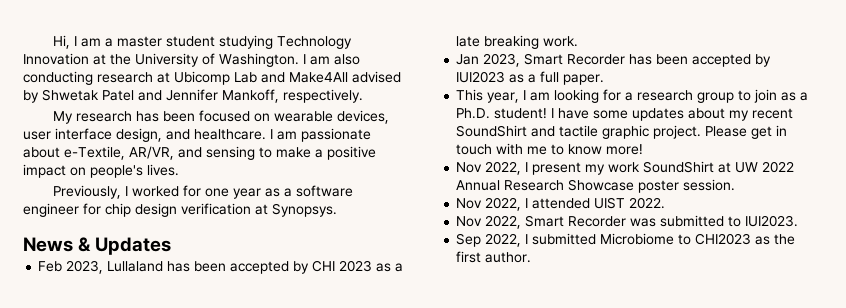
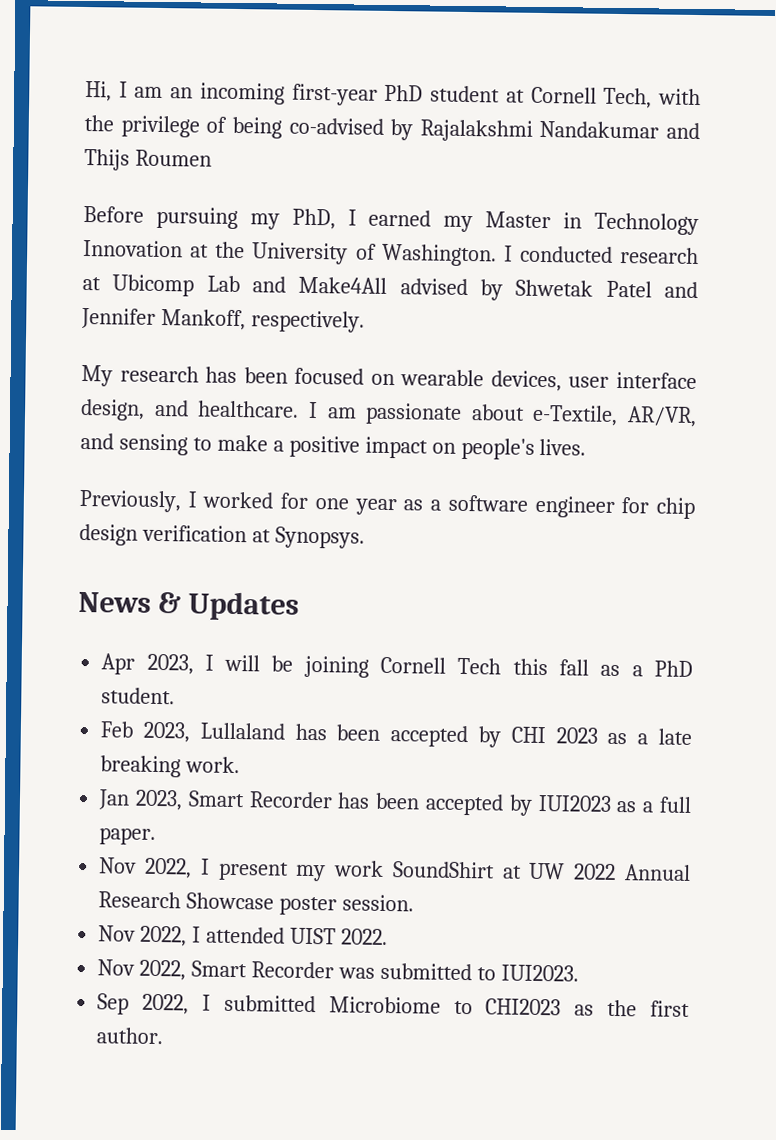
- Hi, I am a master student studying Technology Innovation at the University of Washington.
+ Hi, I am an incoming first-year PhD student at Cornell Tech, with the privilege of being co-advised by Rajalakshmi Nandakumar and Thijs Roumen
+ Before pursuing my PhD, I earned my Master in Technology Innovation at the University of Washington.
- I am also conducting research at Ubicomp Lab and Make4All advised by Shwetak Patel and Jennifer Mankoff, respectively.
+ I conducted research at Ubicomp Lab and Make4All advised by Shwetak Patel and Jennifer Mankoff, respectively.
+ Apr 2023, I will be joining Cornell Tech this fall as a PhD student.
- This year, I am looking for a research group to join as a Ph.D. student! I have some updates about my recent SoundShirt and tactile graphic project. Please get in touch with me to know more!

